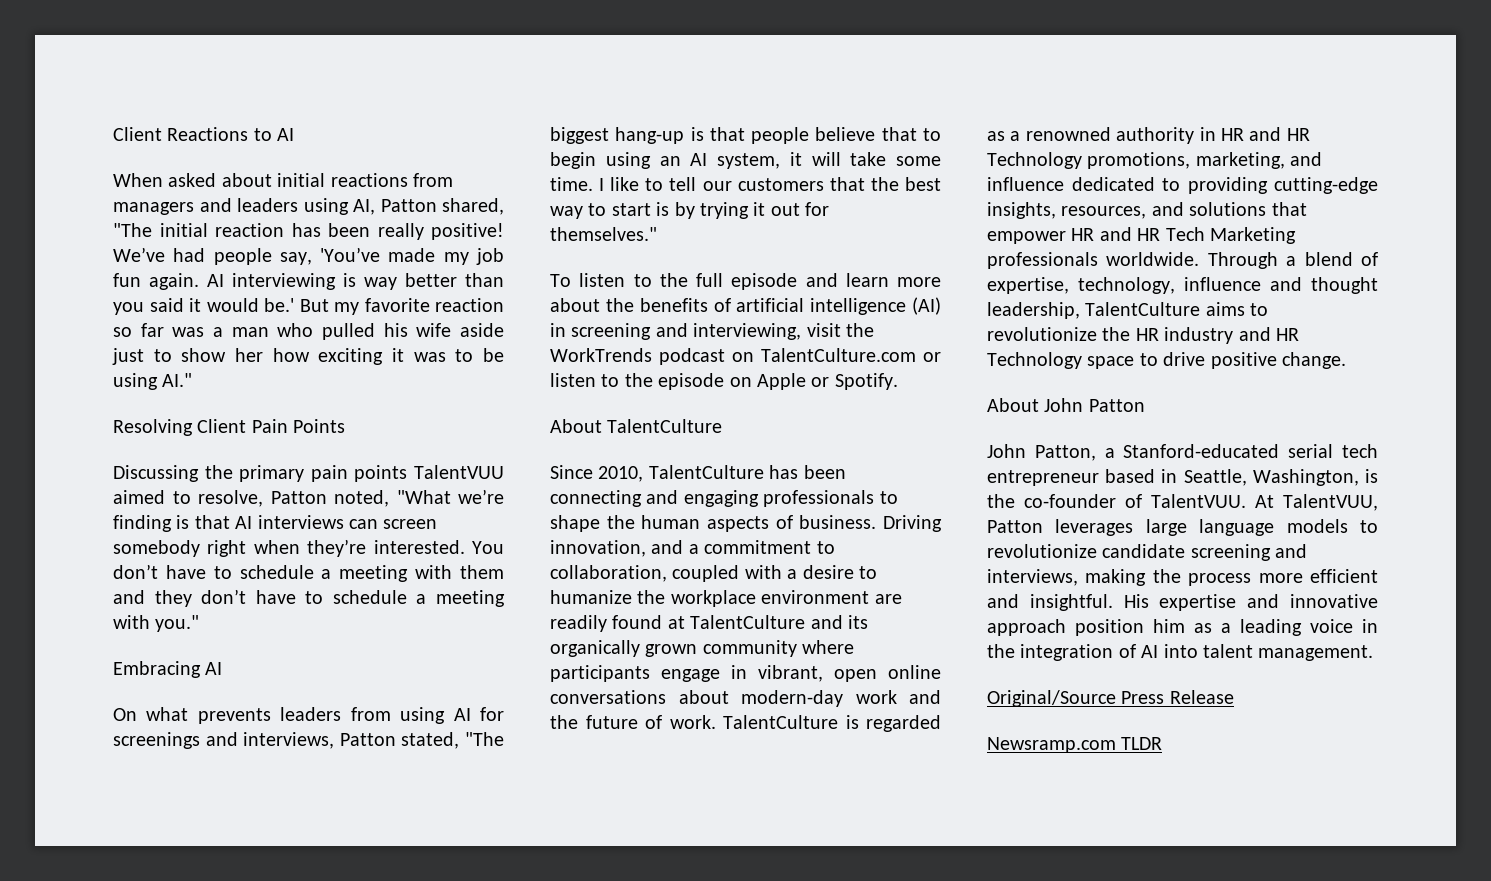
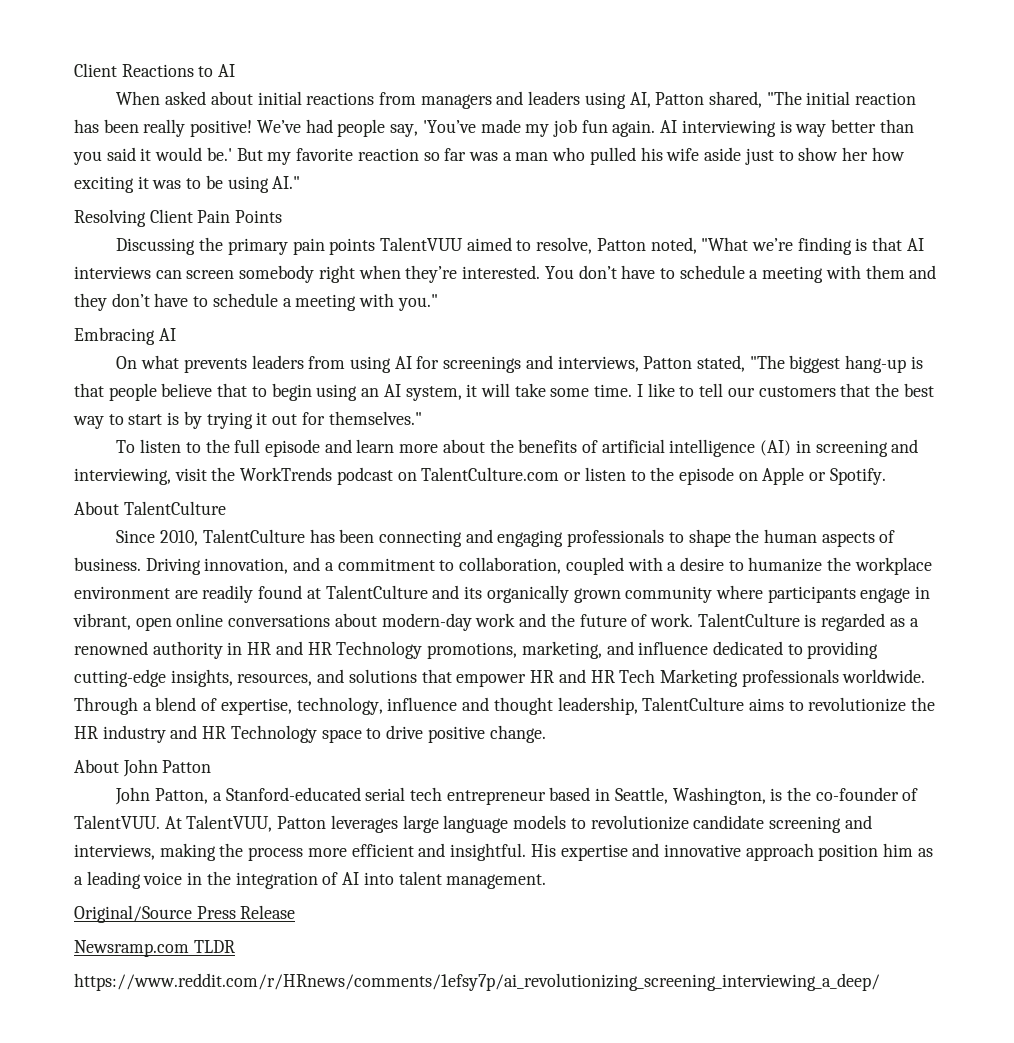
+ https://www.reddit.com/r/HRnews/comments/1efsy7p/ai_revolutionizing_screening_interviewing_a_deep/

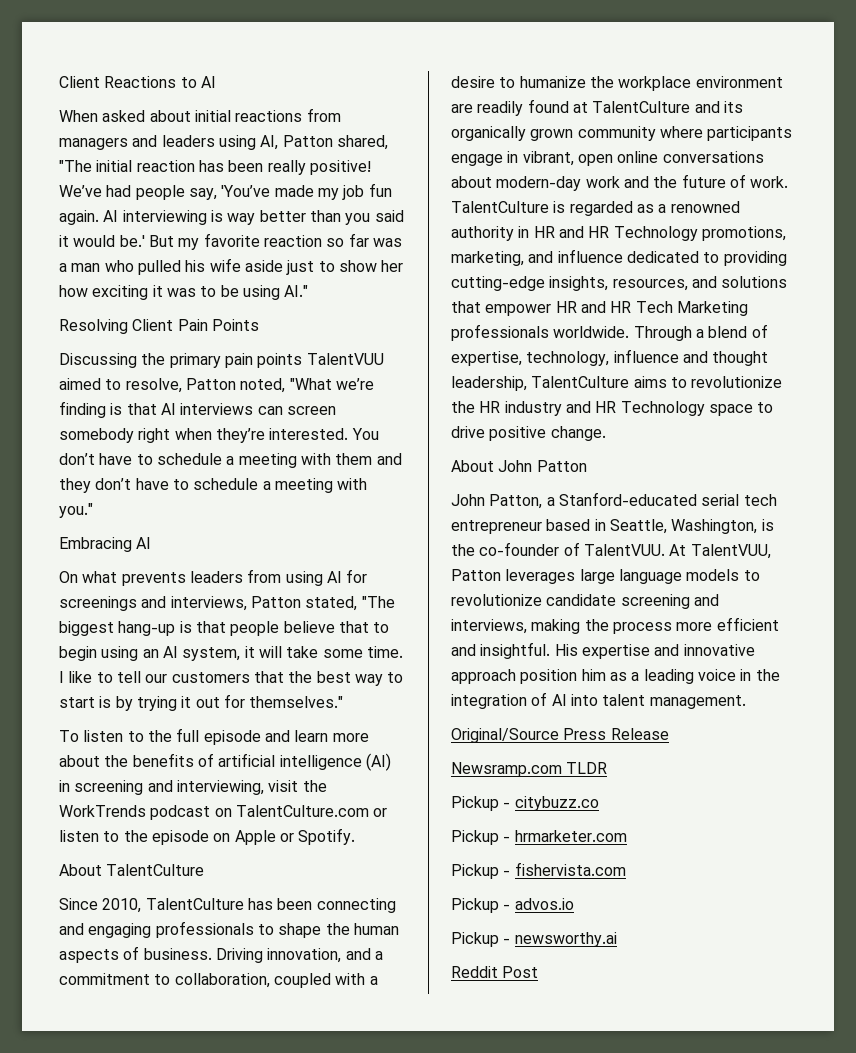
- https://www.reddit.com/r/HRnews/comments/1efsy7p/ai_revolutionizing_screening_interviewing_a_deep/
+ Pickup - citybuzz.co
+ Pickup - hrmarketer.com
+ Pickup - fishervista.com
+ Pickup - advos.io
+ Pickup - newsworthy.ai
+ Reddit Post

